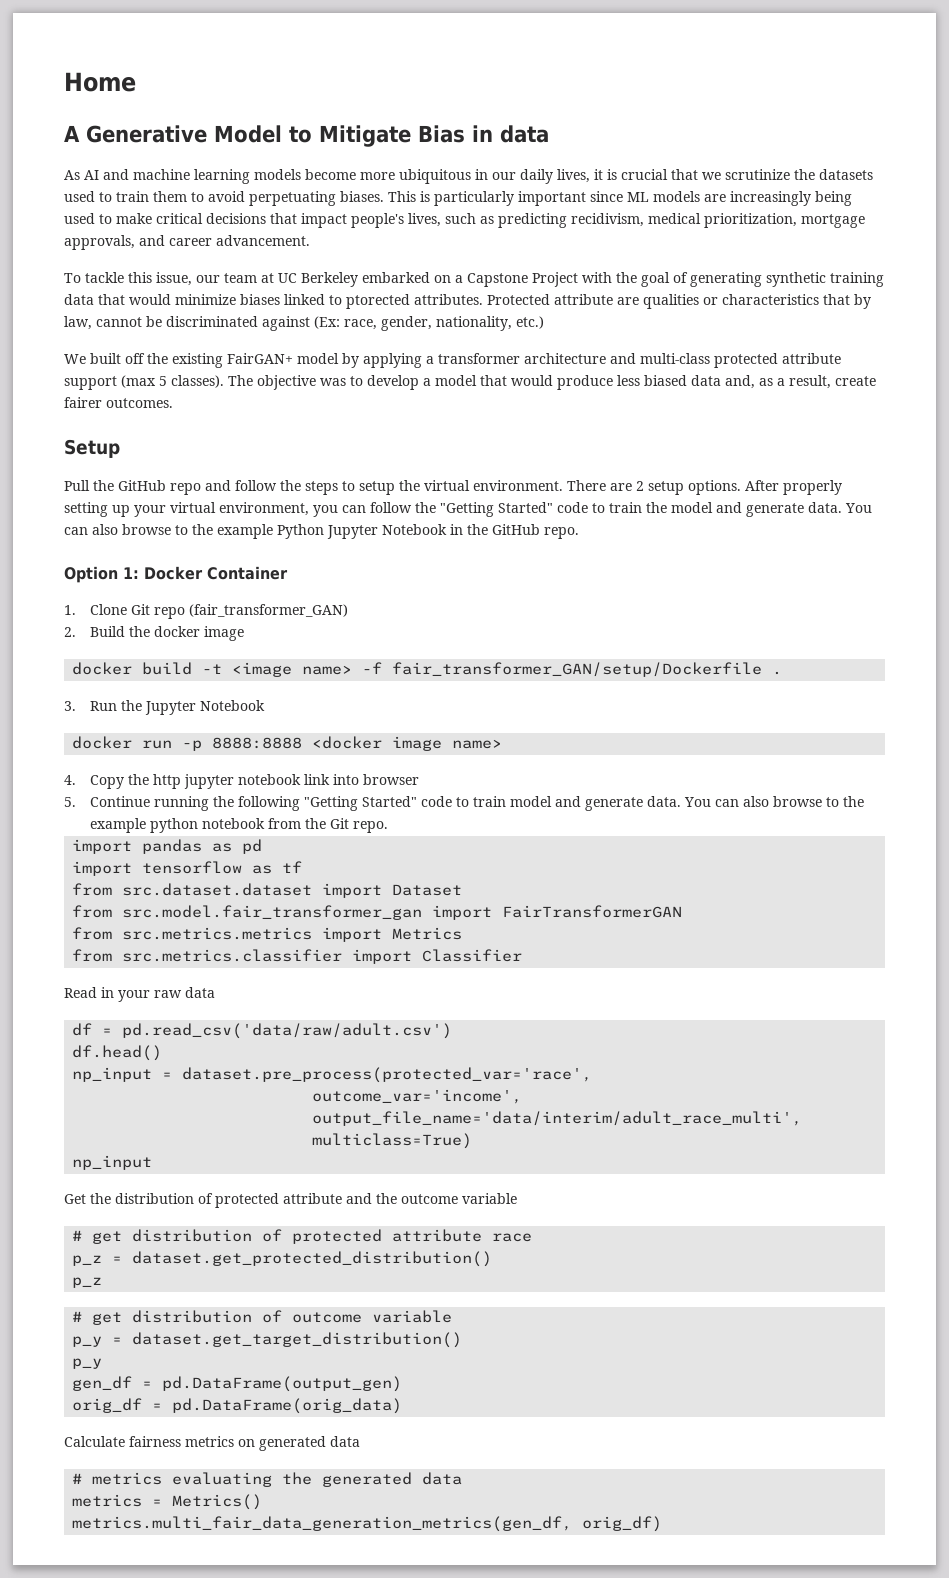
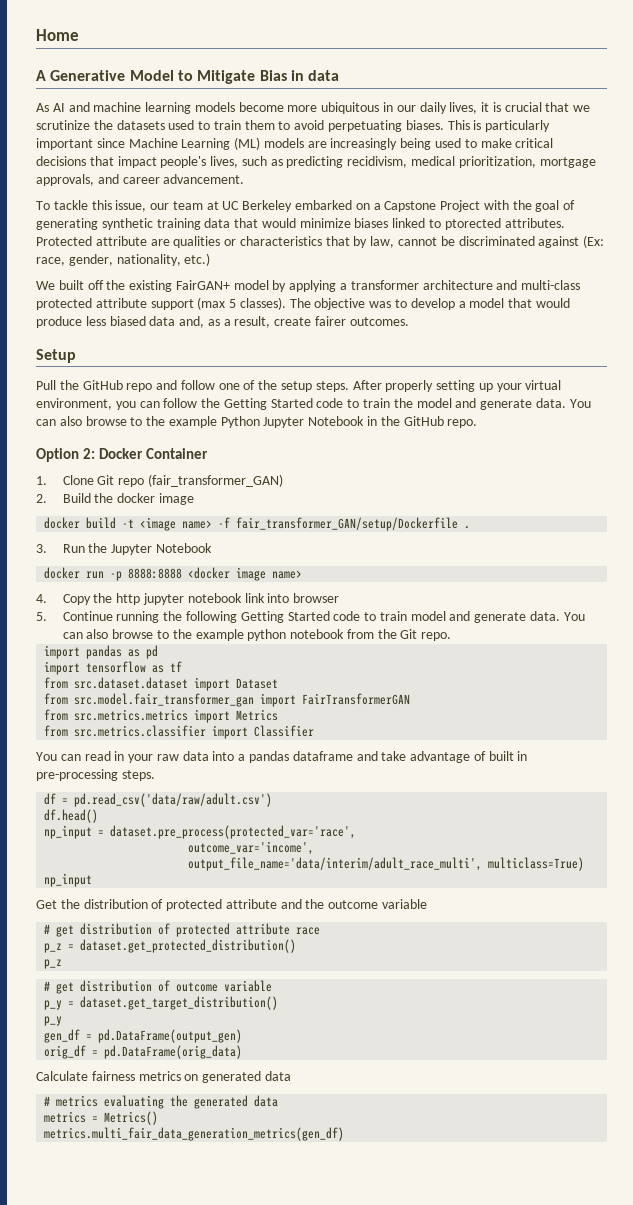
- This is particularly important since ML models are increasingly being used to make critical decisions that impact people's lives, such as predicting recidivism, medical prioritization, mortgage approvals, and career advancement.
+ This is particularly important since Machine Learning (ML) models are increasingly being used to make critical decisions that impact people's lives, such as predicting recidivism, medical prioritization, mortgage approvals, and career advancement.
- Pull the GitHub repo and follow the steps to setup the virtual environment. There are 2 setup options.
+ Pull the GitHub repo and follow one of the setup steps.
- After properly setting up your virtual environment, you can follow the "Getting Started" code to train the model and generate data.
+ After properly setting up your virtual environment, you can follow the Getting Started code to train the model and generate data.
- Option 1: Docker Container
+ Option 2: Docker Container
- 5. Continue running the following "Getting Started" code to train model and generate data.
+ 5. Continue running the following Getting Started code to train model and generate data.
- Read in your raw data
+ You can read in your raw data into a pandas dataframe and take advantage of built in pre-processing steps.
- metrics.multi_fair_data_generation_metrics(gen_df, orig_df)
+ metrics.multi_fair_data_generation_metrics(gen_df)

